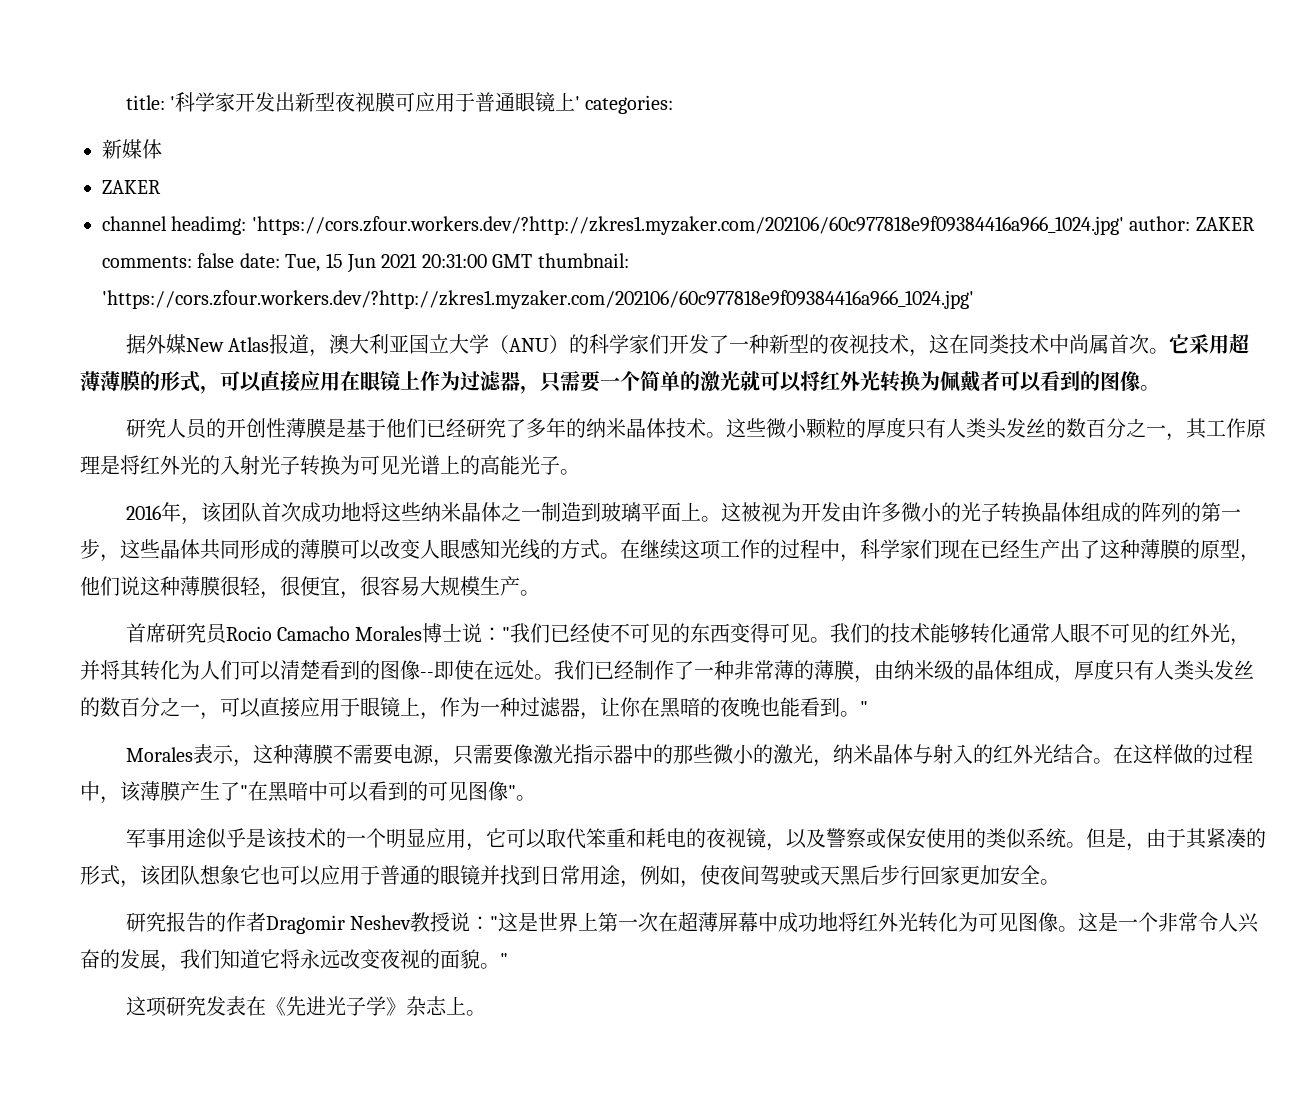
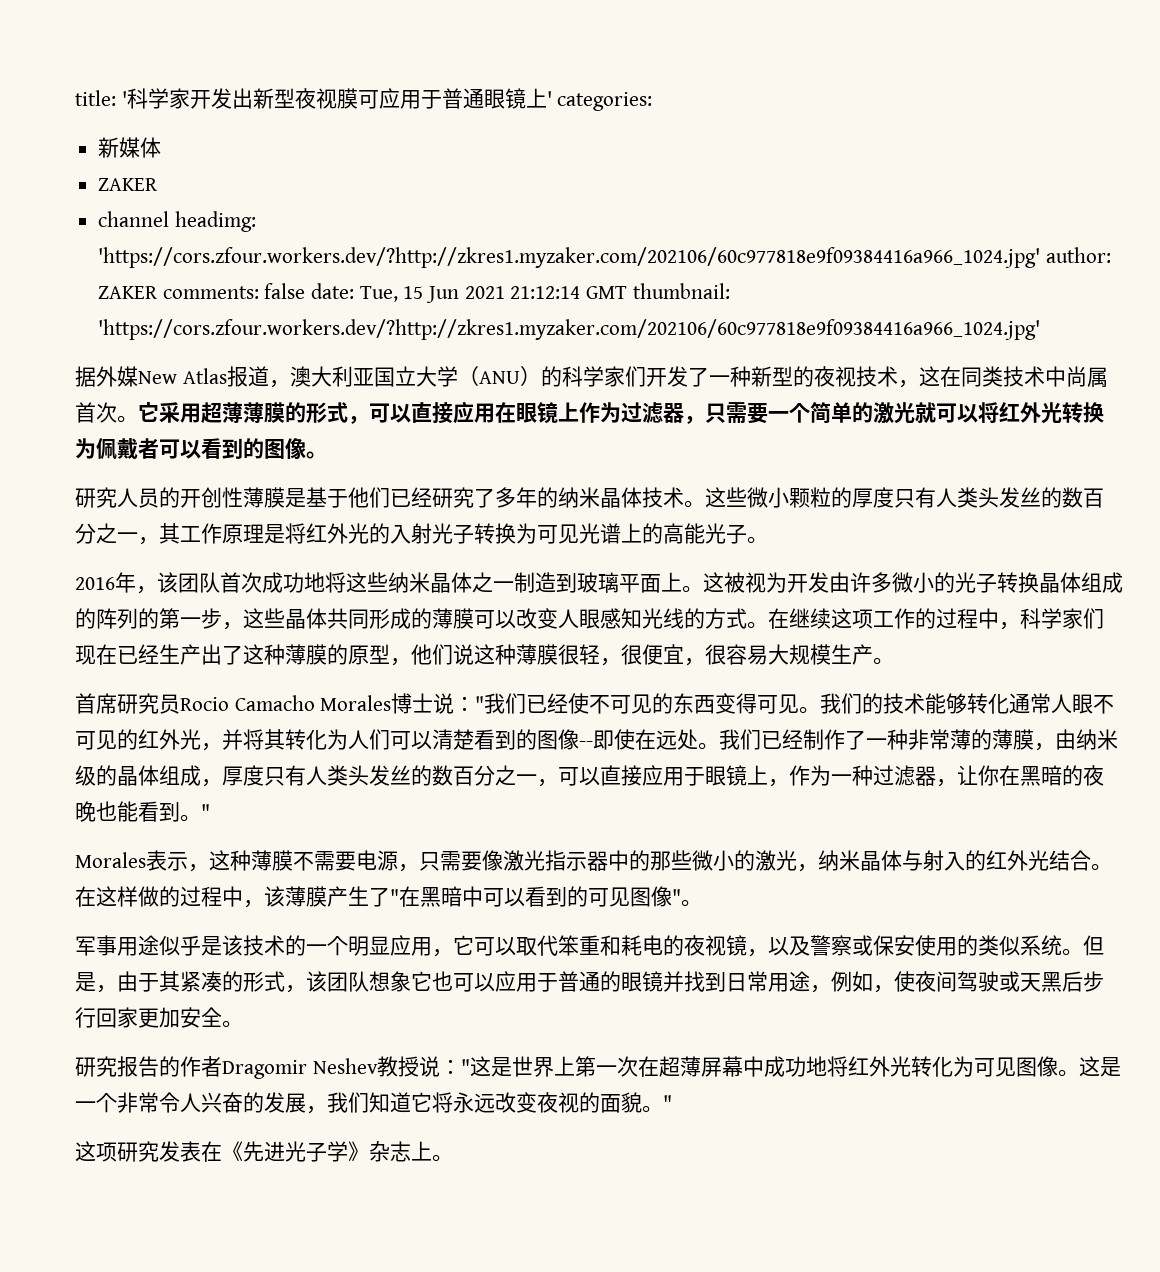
- channel headimg: 'https://cors.zfour.workers.dev/?http://zkres1.myzaker.com/202106/60c977818e9f09384416a966_1024.jpg' author: ZAKER comments: false date: Tue, 15 Jun 2021 20:31:00 GMT thumbnail: 'https://cors.zfour.workers.dev/?http://zkres1.myzaker.com/202106/60c977818e9f09384416a966_1024.jpg'
+ channel headimg: 'https://cors.zfour.workers.dev/?http://zkres1.myzaker.com/202106/60c977818e9f09384416a966_1024.jpg' author: ZAKER comments: false date: Tue, 15 Jun 2021 21:12:14 GMT thumbnail: 'https://cors.zfour.workers.dev/?http://zkres1.myzaker.com/202106/60c977818e9f09384416a966_1024.jpg'

